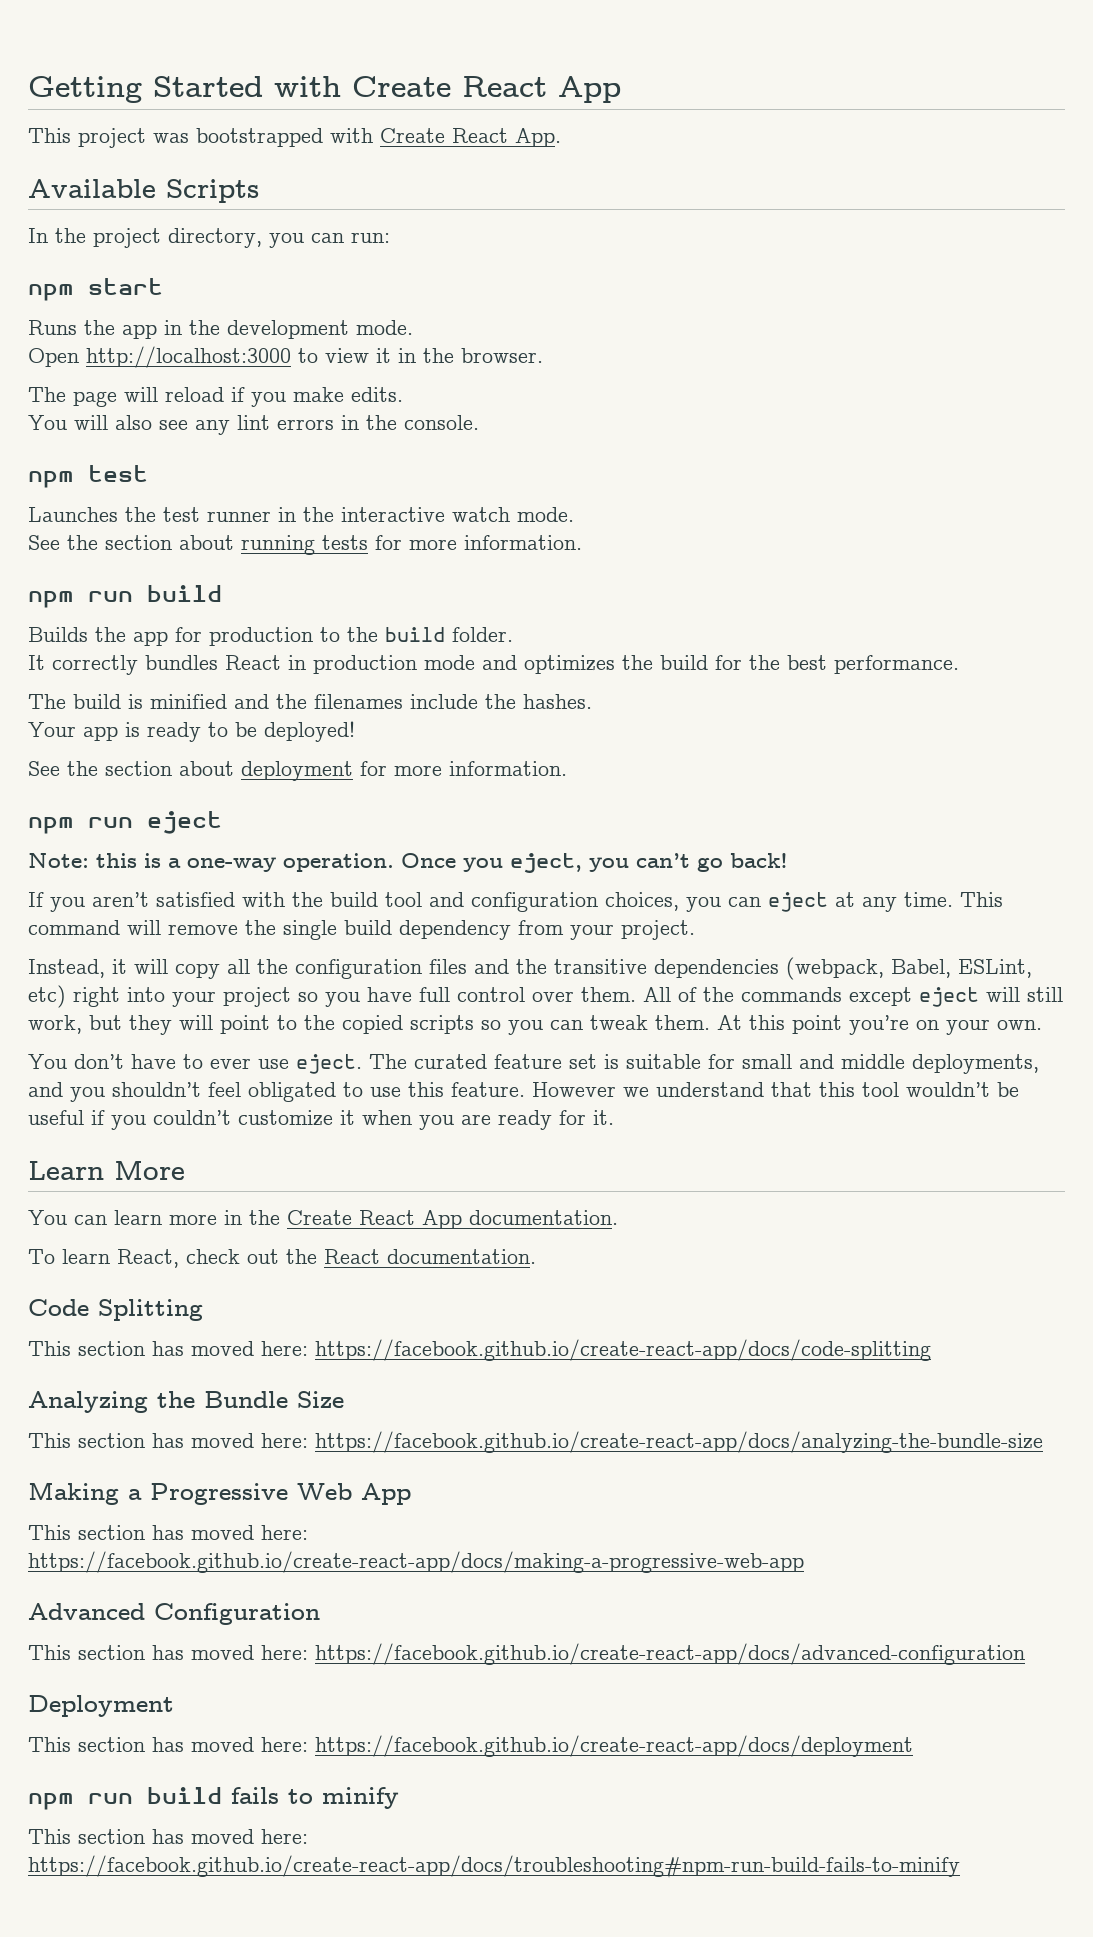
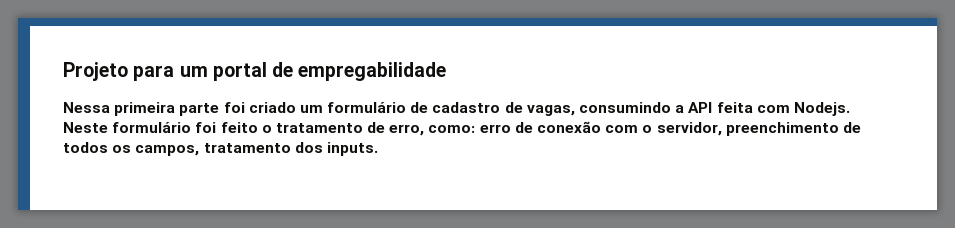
- Getting Started with Create React App
- This project was bootstrapped with Create React App.
- Available Scripts
- In the project directory, you can run:
- npm start
- Runs the app in the development mode.
- Open http://localhost:3000 to view it in the browser.
- The page will reload if you make edits.
- You will also see any lint errors in the console.
- npm test
- Launches the test runner in the interactive watch mode.
- See the section about running tests for more information.
- npm run build
- Builds the app for production to the build folder.
- It correctly bundles React in production mode and optimizes the build for the best performance.
- The build is minified and the filenames include the hashes.
- Your app is ready to be deployed!
- See the section about deployment for more information.
- npm run eject
- Note: this is a one-way operation. Once you eject, you can’t go back!
- If you aren’t satisfied with the build tool and configuration choices, you can eject at any time. This command will remove the single build dependency from your project.
- Instead, it will copy all the configuration files and the transitive dependencies (webpack, Babel, ESLint, etc) right into your project so you have full control over them. All of the commands except eject will still work, but they will point to the copied scripts so you can tweak them. At this point you’re on your own.
- You don’t have to ever use eject. The curated feature set is suitable for small and middle deployments, and you shouldn’t feel obligated to use this feature. However we understand that this tool wouldn’t be useful if you couldn’t customize it when you are ready for it.
- Learn More
- You can learn more in the Create React App documentation.
- To learn React, check out the React documentation.
- Code Splitting
- This section has moved here: https://facebook.github.io/create-react-app/docs/code-splitting
- Analyzing the Bundle Size
- This section has moved here: https://facebook.github.io/create-react-app/docs/analyzing-the-bundle-size
- Making a Progressive Web App
- This section has moved here: https://facebook.github.io/create-react-app/docs/making-a-progressive-web-app
- Advanced Configuration
- This section has moved here: https://facebook.github.io/create-react-app/docs/advanced-configuration
- Deployment
- This section has moved here: https://facebook.github.io/create-react-app/docs/deployment
- npm run build fails to minify
- This section has moved here: https://facebook.github.io/create-react-app/docs/troubleshooting#npm-run-build-fails-to-minify
+ Projeto para um portal de empregabilidade
+ Nessa primeira parte foi criado um formulário de cadastro de vagas, consumindo a API feita com Nodejs. Neste formulário foi feito o tratamento de erro, como: erro de conexão com o servidor, preenchimento de todos os campos, tratamento dos inputs.

